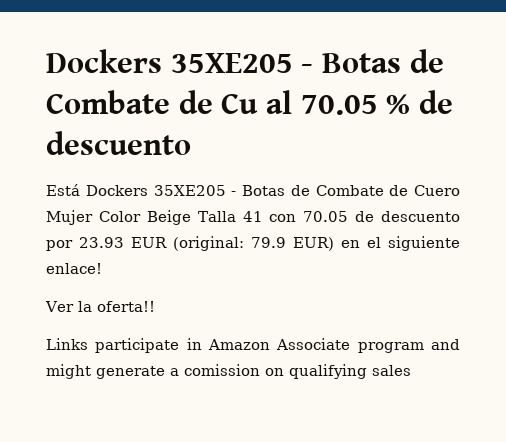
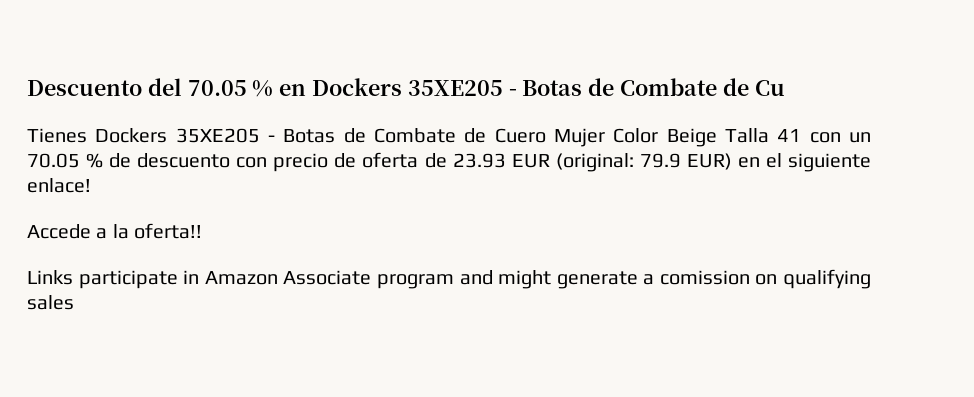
- Dockers 35XE205 - Botas de Combate de Cu al 70.05 % de descuento
- Está Dockers 35XE205 - Botas de Combate de Cuero Mujer Color Beige Talla 41 con 70.05 de descuento por 23.93 EUR (original: 79.9 EUR) en el siguiente enlace!
+ Descuento del 70.05 % en Dockers 35XE205 - Botas de Combate de Cu
+ Tienes Dockers 35XE205 - Botas de Combate de Cuero Mujer Color Beige Talla 41 con un 70.05 % de descuento con precio de oferta de 23.93 EUR (original: 79.9 EUR) en el siguiente enlace!
- Ver la oferta!!
+ Accede a la oferta!!

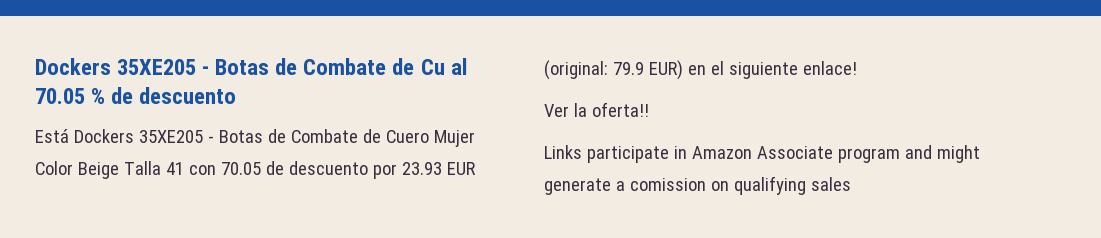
- Descuento del 70.05 % en Dockers 35XE205 - Botas de Combate de Cu
- Tienes Dockers 35XE205 - Botas de Combate de Cuero Mujer Color Beige Talla 41 con un 70.05 % de descuento con precio de oferta de 23.93 EUR (original: 79.9 EUR) en el siguiente enlace!
+ Dockers 35XE205 - Botas de Combate de Cu al 70.05 % de descuento
+ Está Dockers 35XE205 - Botas de Combate de Cuero Mujer Color Beige Talla 41 con 70.05 de descuento por 23.93 EUR (original: 79.9 EUR) en el siguiente enlace!
- Accede a la oferta!!
+ Ver la oferta!!

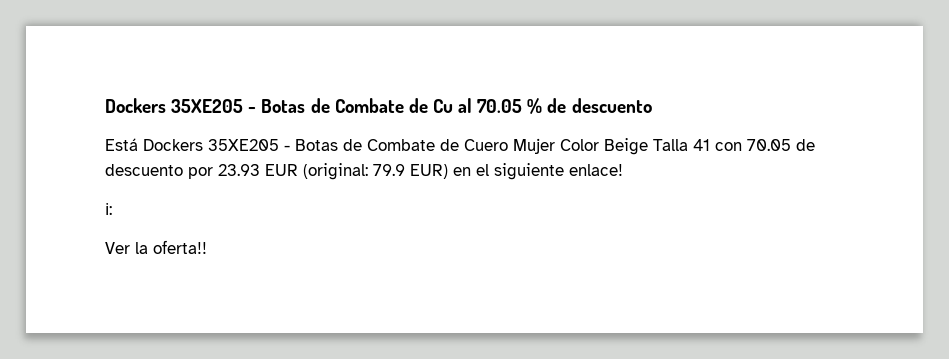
+ ℹ:
- Links participate in Amazon Associate program and might generate a comission on qualifying sales

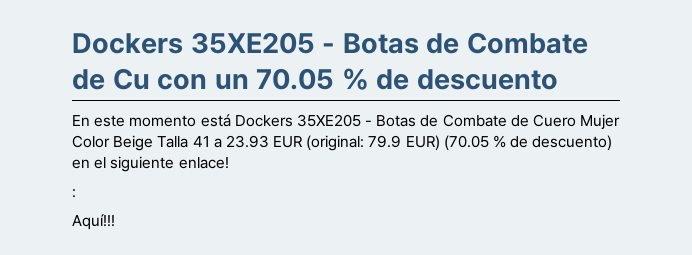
- Dockers 35XE205 - Botas de Combate de Cu al 70.05 % de descuento
+ Dockers 35XE205 - Botas de Combate de Cu con un 70.05 % de descuento
- Está Dockers 35XE205 - Botas de Combate de Cuero Mujer Color Beige Talla 41 con 70.05 de descuento por 23.93 EUR (original: 79.9 EUR) en el siguiente enlace!
+ En este momento está Dockers 35XE205 - Botas de Combate de Cuero Mujer Color Beige Talla 41 a 23.93 EUR (original: 79.9 EUR) (70.05 % de descuento) en el siguiente enlace!
- ℹ:
- Ver la oferta!!
+ :
+ Aquí!!!

